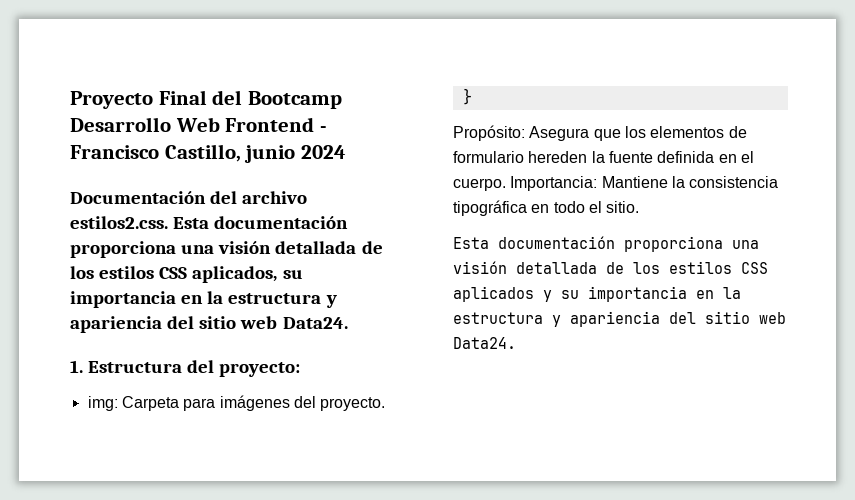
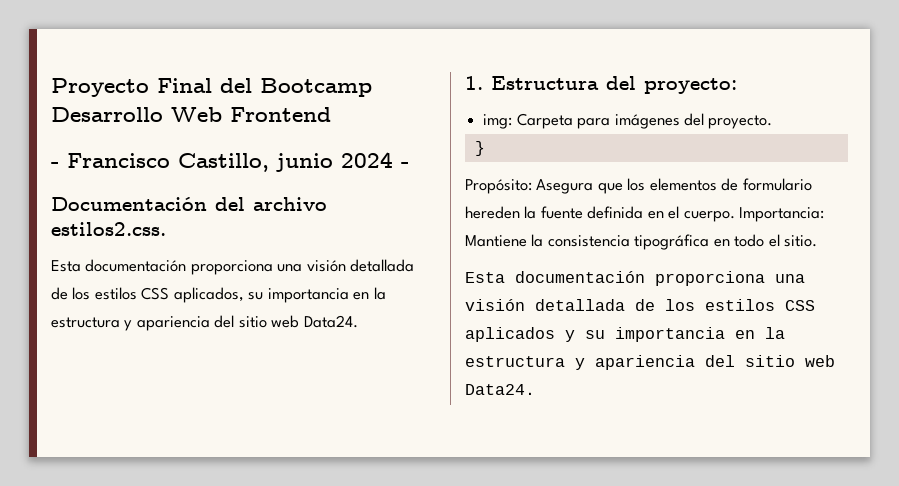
- Proyecto Final del Bootcamp Desarrollo Web Frontend - Francisco Castillo, junio 2024
+ Proyecto Final del Bootcamp Desarrollo Web Frontend
+ - Francisco Castillo, junio 2024 -
- Documentación del archivo estilos2.css. Esta documentación proporciona una visión detallada de los estilos CSS aplicados, su importancia en la estructura y apariencia del sitio web Data24.
+ Documentación del archivo estilos2.css.
+ Esta documentación proporciona una visión detallada de los estilos CSS aplicados, su importancia en la estructura y apariencia del sitio web Data24.

